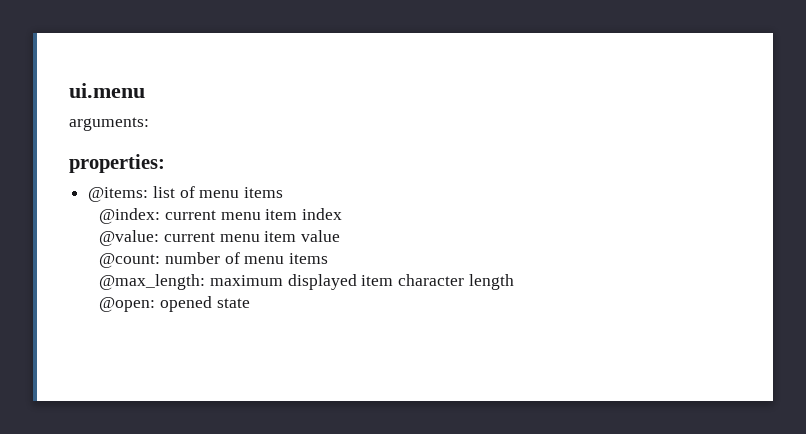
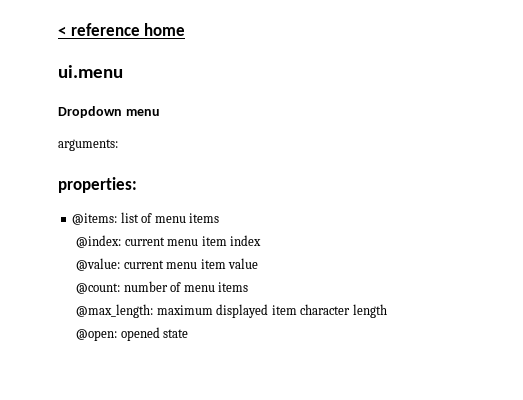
+ < reference home
+ Dropdown menu

